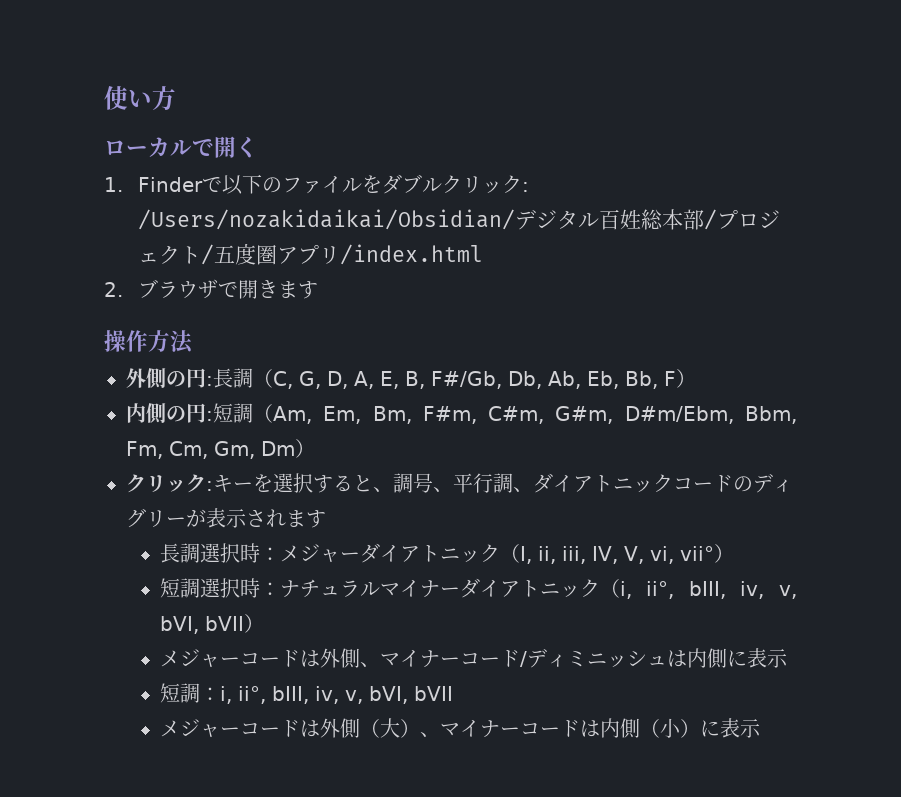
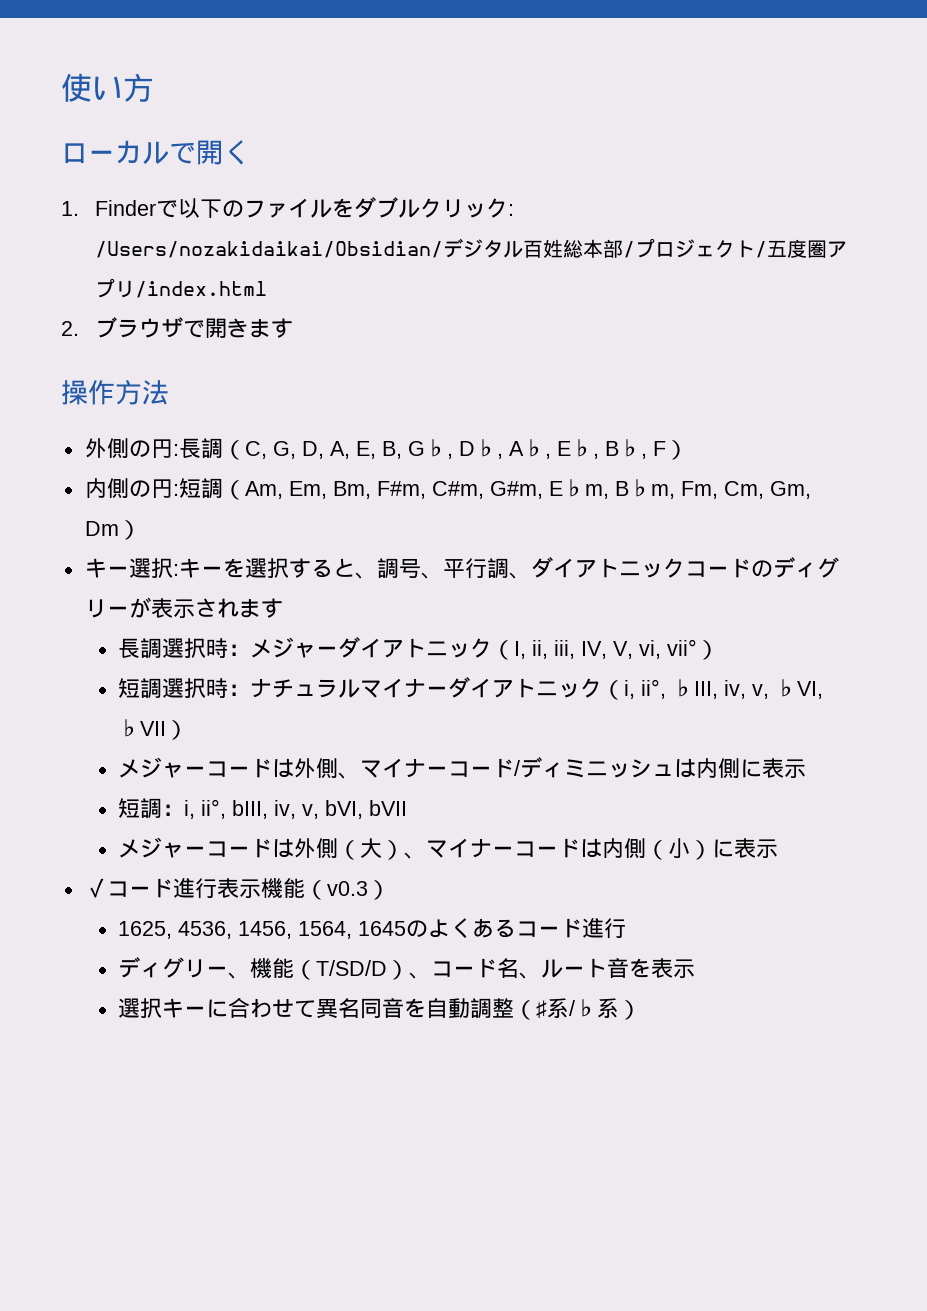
- 外側の円:長調（C, G, D, A, E, B, F#/Gb, Db, Ab, Eb, Bb, F）
+ 外側の円:長調（C, G, D, A, E, B, G♭, D♭, A♭, E♭, B♭, F）
- 内側の円:短調（Am, Em, Bm, F#m, C#m, G#m, D#m/Ebm, Bbm, Fm, Cm, Gm, Dm）
+ 内側の円:短調（Am, Em, Bm, F#m, C#m, G#m, E♭m, B♭m, Fm, Cm, Gm, Dm）
- クリック:キーを選択すると、調号、平行調、ダイアトニックコードのディグリーが表示されます
+ キー選択:キーを選択すると、調号、平行調、ダイアトニックコードのディグリーが表示されます
- 短調選択時：ナチュラルマイナーダイアトニック（i, ii°, bIII, iv, v, bVI, bVII）
+ 短調選択時：ナチュラルマイナーダイアトニック（i, ii°, ♭III, iv, v, ♭VI, ♭VII）
+ ✓コード進行表示機能（v0.3）
+ 1625, 4536, 1456, 1564, 1645のよくあるコード進行
+ ディグリー、機能（T/SD/D）、コード名、ルート音を表示
+ 選択キーに合わせて異名同音を自動調整（♯系/♭系）

